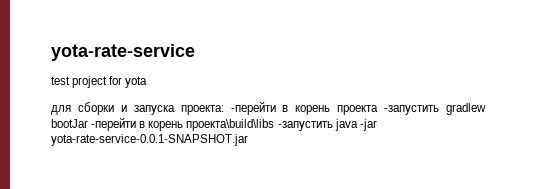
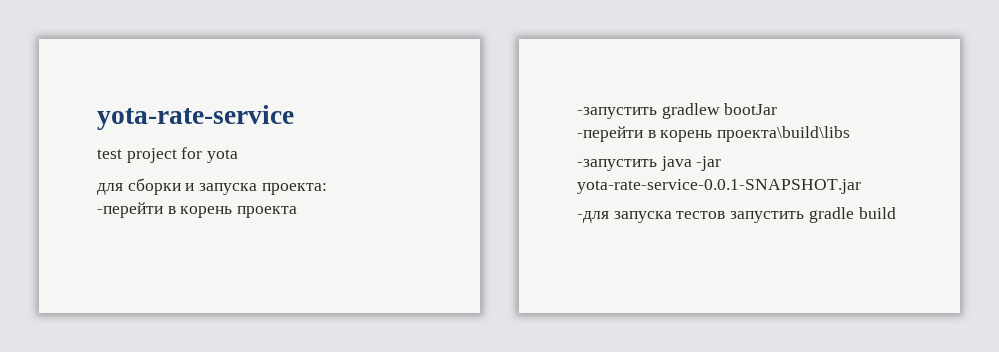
- для сборки и запуска проекта: -перейти в корень проекта -запустить gradlew bootJar -перейти в корень проекта\build\libs -запустить java -jar yota-rate-service-0.0.1-SNAPSHOT.jar
+ для сборки и запуска проекта:
+ -перейти в корень проекта
+ -запустить gradlew bootJar
+ -перейти в корень проекта\build\libs
+ -запустить java -jar yota-rate-service-0.0.1-SNAPSHOT.jar
+ -для запуска тестов запустить gradle build

